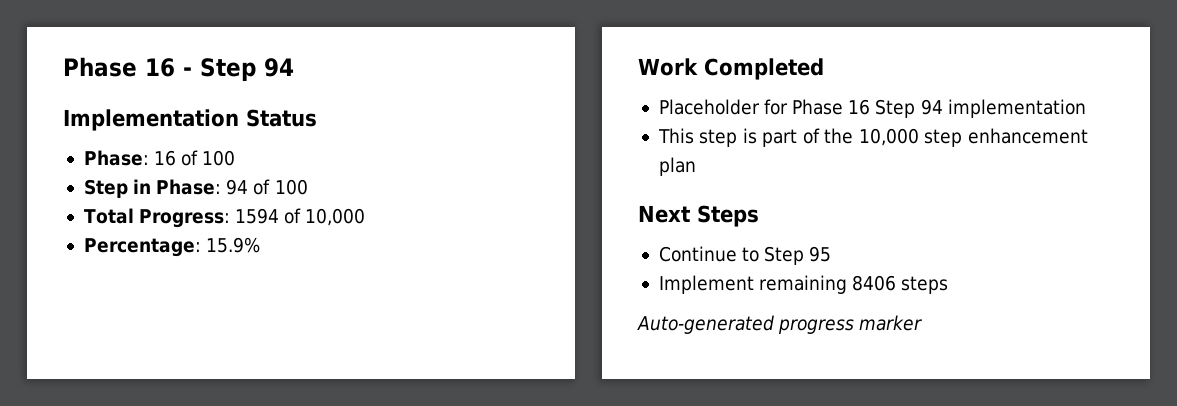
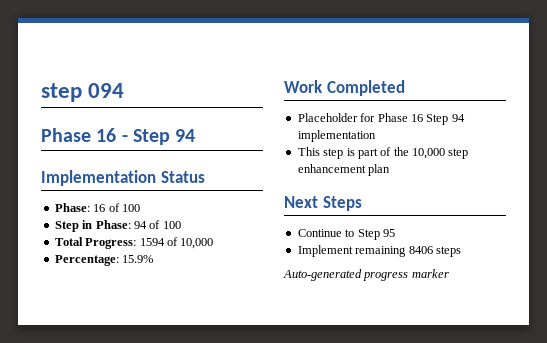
+ step 094

